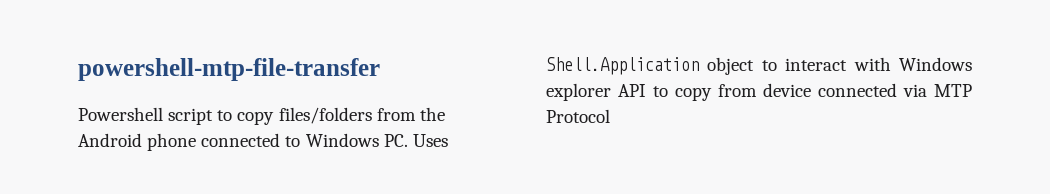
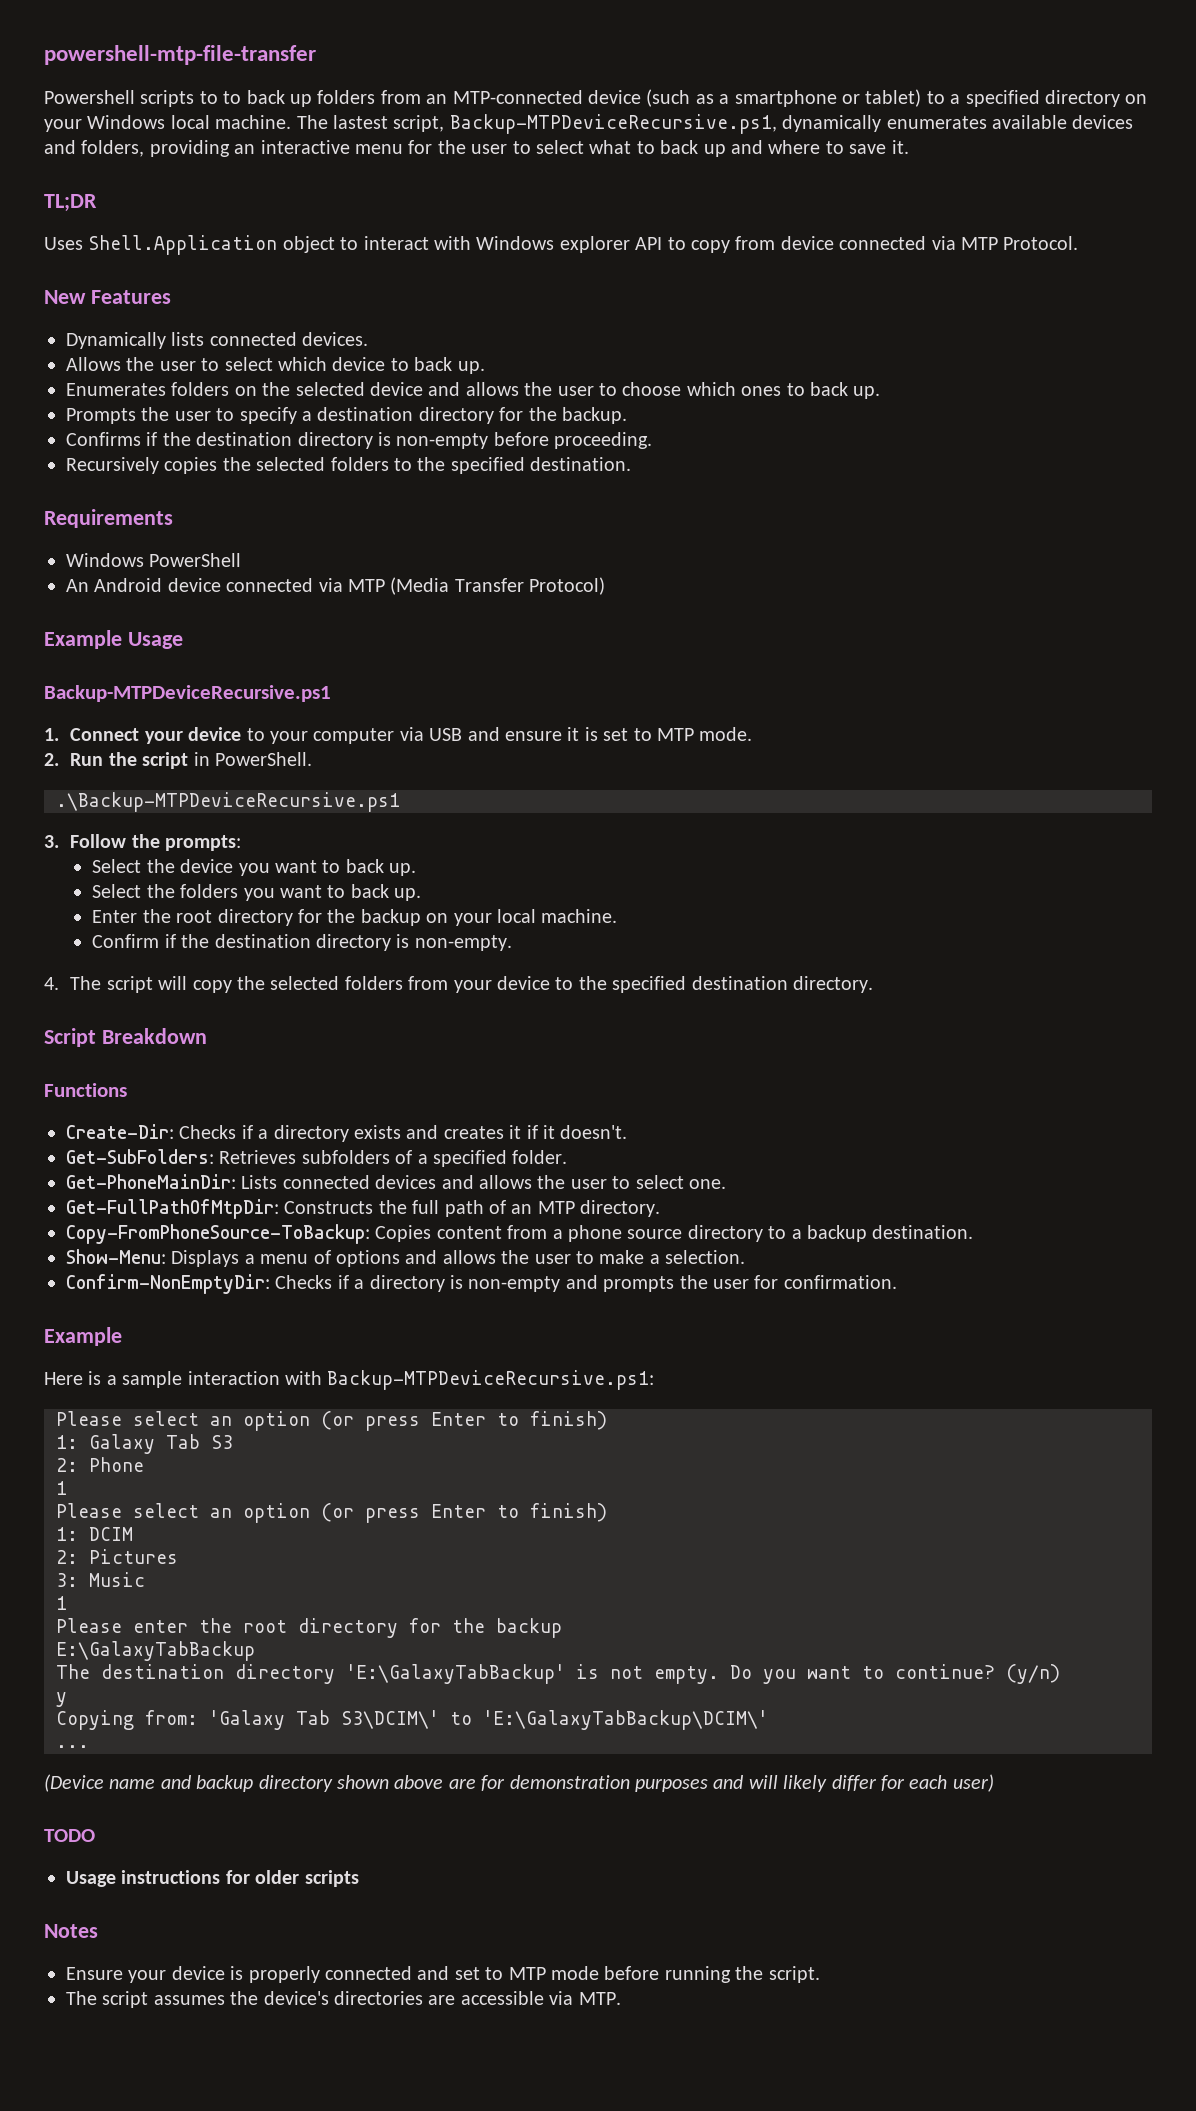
- Powershell script to copy files/folders from the Android phone connected to Windows PC. Uses Shell.Application object to interact with Windows explorer API to copy from device connected via MTP Protocol
+ Powershell scripts to to back up folders from an MTP-connected device (such as a smartphone or tablet) to a specified directory on your Windows local machine. The lastest script, Backup-MTPDeviceRecursive.ps1, dynamically enumerates available devices and folders, providing an interactive menu for the user to select what to back up and where to save it.
+ TL;DR
+ Uses Shell.Application object to interact with Windows explorer API to copy from device connected via MTP Protocol.
+ New Features
+ Dynamically lists connected devices.
+ Allows the user to select which device to back up.
+ Enumerates folders on the selected device and allows the user to choose which ones to back up.
+ Prompts the user to specify a destination directory for the backup.
+ Confirms if the destination directory is non-empty before proceeding.
+ Recursively copies the selected folders to the specified destination.
+ Requirements
+ Windows PowerShell
+ An Android device connected via MTP (Media Transfer Protocol)
+ Example Usage
+ Backup-MTPDeviceRecursive.ps1
+ 1. Connect your device to your computer via USB and ensure it is set to MTP mode.
+ 2. Run the script in PowerShell.
+ .\Backup-MTPDeviceRecursive.ps1
+ 3. Follow the prompts:
+ Select the device you want to back up.
+ Select the folders you want to back up.
+ Enter the root directory for the backup on your local machine.
+ Confirm if the destination directory is non-empty.
+ 4. The script will copy the selected folders from your device to the specified destination directory.
+ Script Breakdown
+ Functions
+ Create-Dir: Checks if a directory exists and creates it if it doesn't.
+ Get-SubFolders: Retrieves subfolders of a specified folder.
+ Get-PhoneMainDir: Lists connected devices and allows the user to select one.
+ Get-FullPathOfMtpDir: Constructs the full path of an MTP directory.
+ Copy-FromPhoneSource-ToBackup: Copies content from a phone source directory to a backup destination.
+ Show-Menu: Displays a menu of options and allows the user to make a selection.
+ Confirm-NonEmptyDir: Checks if a directory is non-empty and prompts the user for confirmation.
+ Example
+ Here is a sample interaction with Backup-MTPDeviceRecursive.ps1:
+ Please select an option (or press Enter to finish)
+ 1: Galaxy Tab S3
+ 2: Phone
+ 1
+ Please select an option (or press Enter to finish)
+ 1: DCIM
+ 2: Pictures
+ 3: Music
+ 1
+ Please enter the root directory for the backup
+ E:\GalaxyTabBackup
+ The destination directory 'E:\GalaxyTabBackup' is not empty. Do you want to continue? (y/n)
+ y
+ Copying from: 'Galaxy Tab S3\DCIM\' to 'E:\GalaxyTabBackup\DCIM\'
+ ...
+ (Device name and backup directory shown above are for demonstration purposes and will likely differ for each user)
+ TODO
+ Usage instructions for older scripts
+ Notes
+ Ensure your device is properly connected and set to MTP mode before running the script.
+ The script assumes the device's directories are accessible via MTP.

